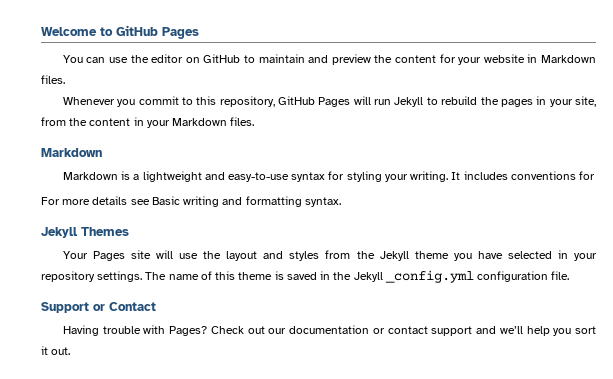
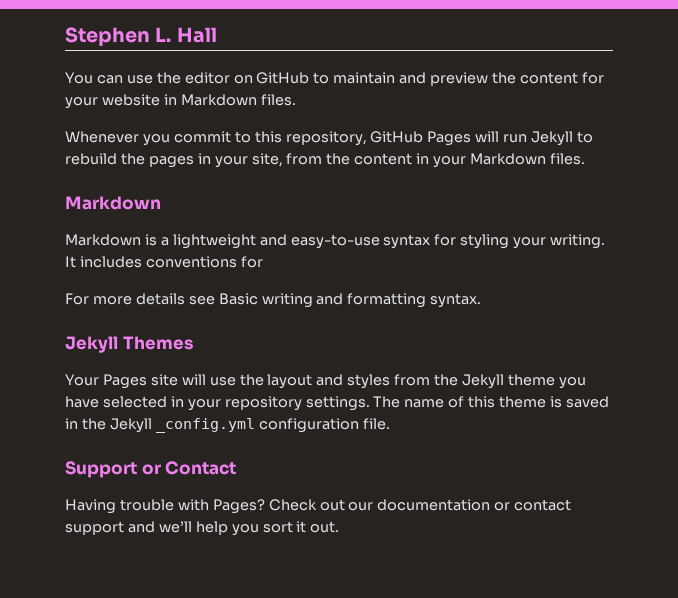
- Welcome to GitHub Pages
+ Stephen L. Hall

